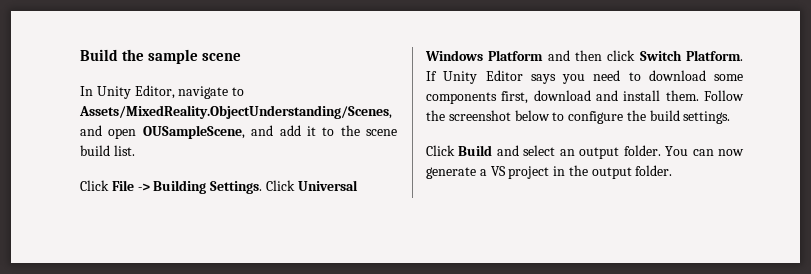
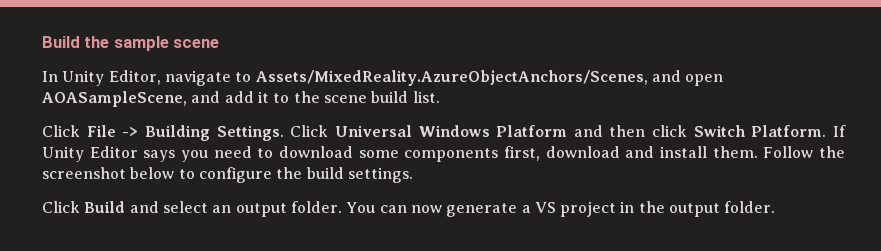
- In Unity Editor, navigate to Assets/MixedReality.ObjectUnderstanding/Scenes, and open OUSampleScene, and add it to the scene build list.
+ In Unity Editor, navigate to Assets/MixedReality.AzureObjectAnchors/Scenes, and open AOASampleScene, and add it to the scene build list.

